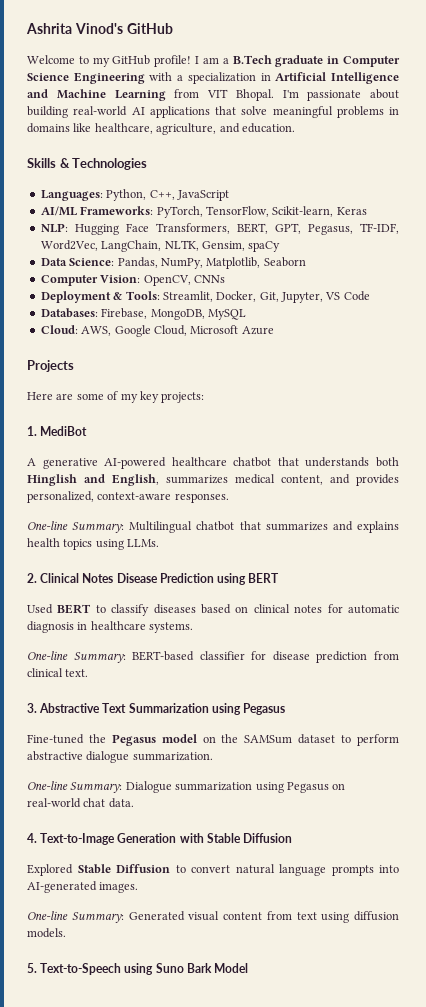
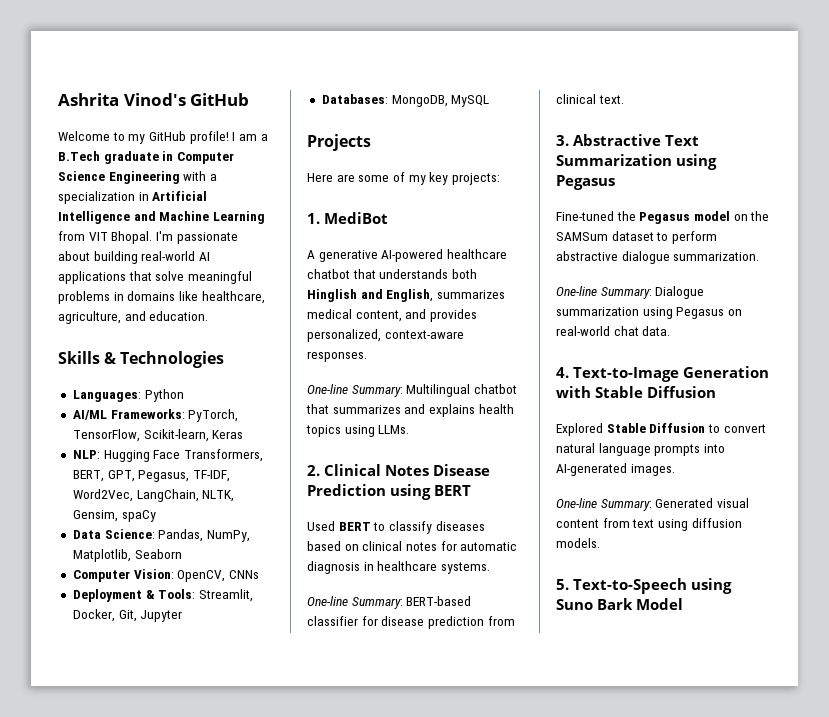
- Languages: Python, C++, JavaScript
+ Languages: Python
- Deployment & Tools: Streamlit, Docker, Git, Jupyter, VS Code
+ Deployment & Tools: Streamlit, Docker, Git, Jupyter
- Databases: Firebase, MongoDB, MySQL
+ Databases: MongoDB, MySQL
- Cloud: AWS, Google Cloud, Microsoft Azure

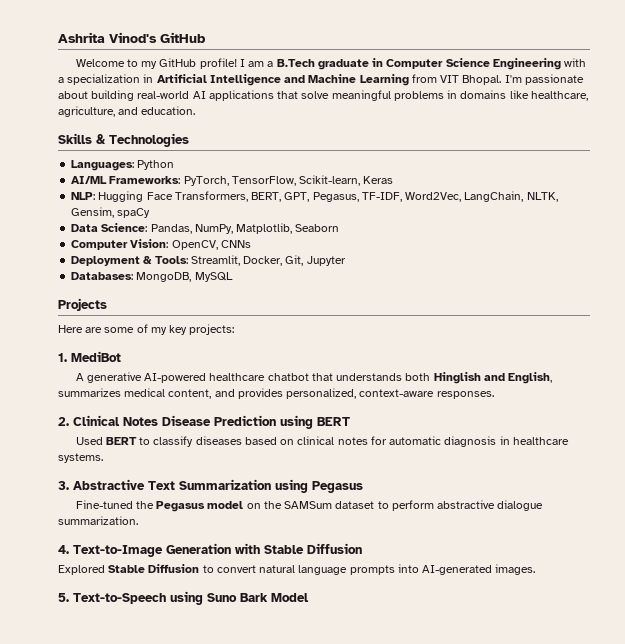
- One-line Summary: Multilingual chatbot that summarizes and explains health topics using LLMs.
- One-line Summary: BERT-based classifier for disease prediction from clinical text.
- One-line Summary: Dialogue summarization using Pegasus on real-world chat data.
- One-line Summary: Generated visual content from text using diffusion models.

